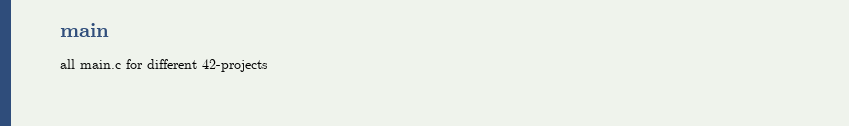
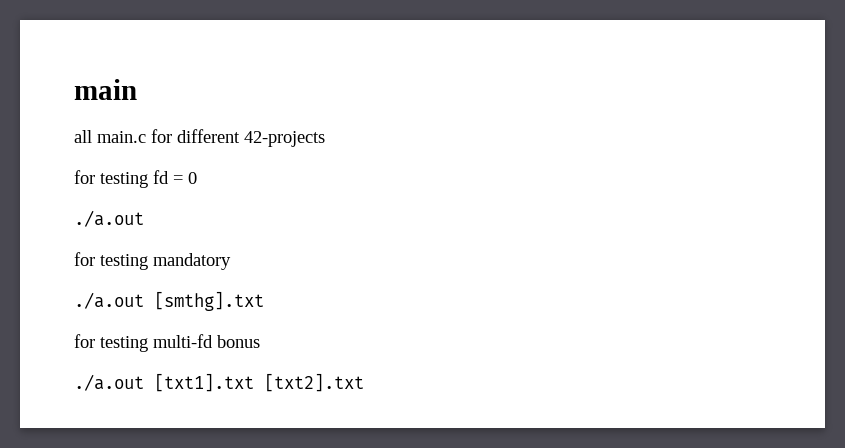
+ for testing fd = 0
+ ./a.out
+ for testing mandatory
+ ./a.out [smthg].txt
+ for testing multi-fd bonus
+ ./a.out [txt1].txt [txt2].txt

